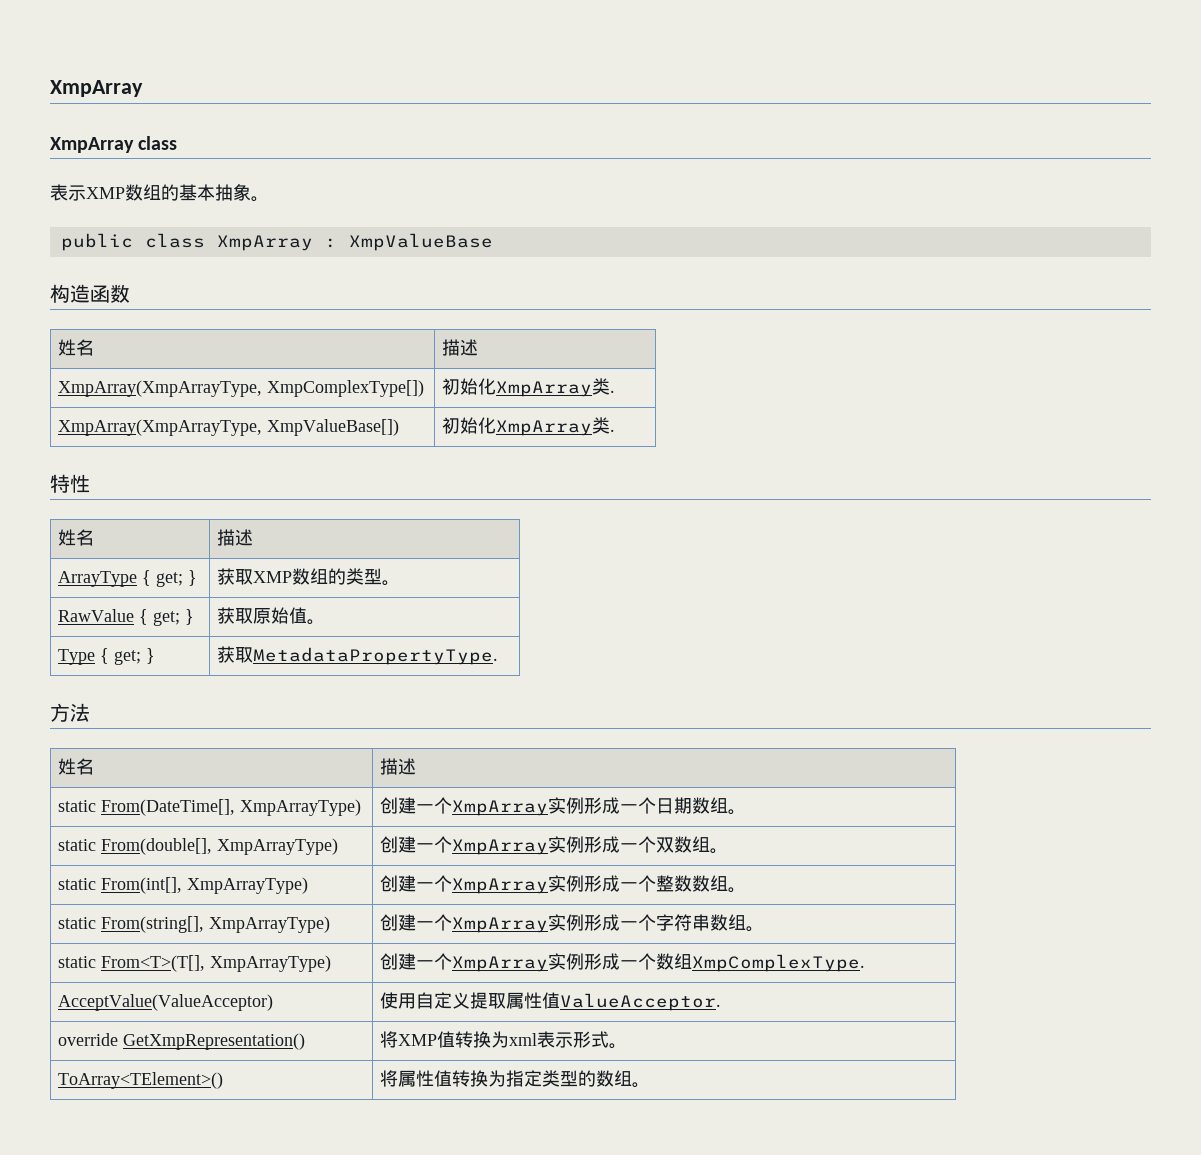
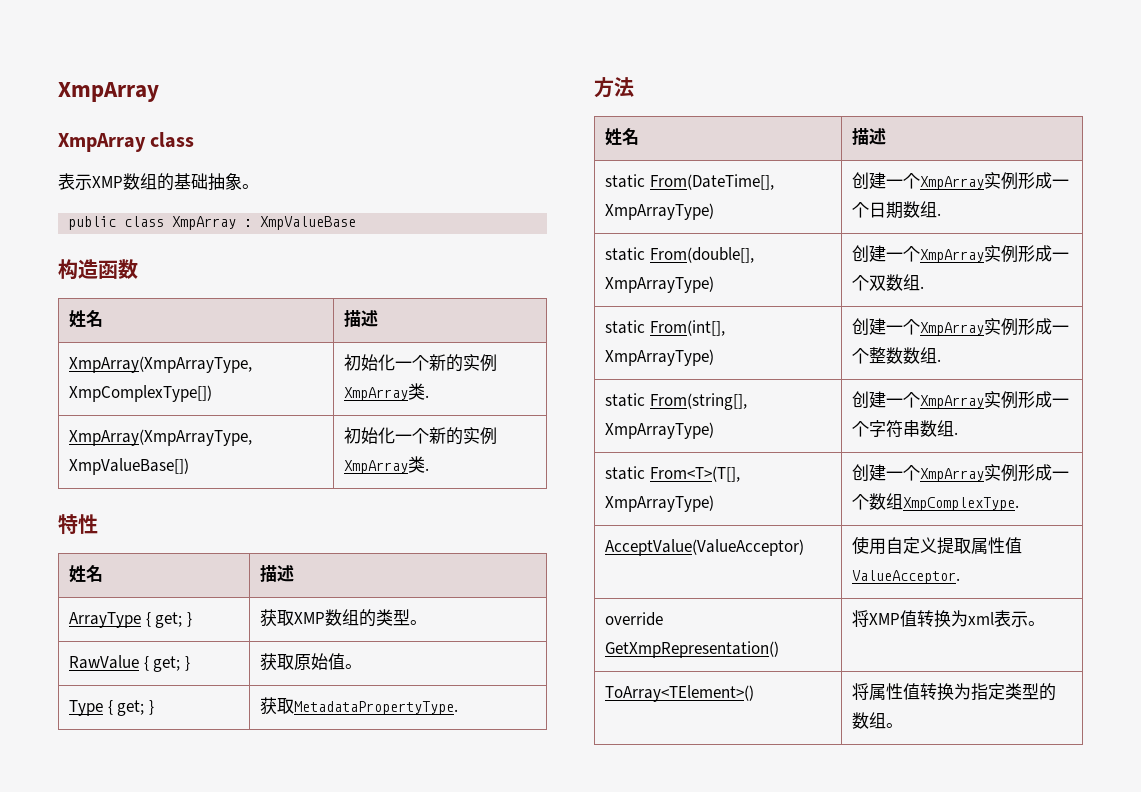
- 表示XMP数组的基本抽象。
+ 表示XMP数组的基础抽象。
- XmpArray(XmpArrayType, XmpComplexType[]) | 初始化XmpArray类.
+ XmpArray(XmpArrayType, XmpComplexType[]) | 初始化一个新的实例XmpArray类.
- XmpArray(XmpArrayType, XmpValueBase[]) | 初始化XmpArray类.
+ XmpArray(XmpArrayType, XmpValueBase[]) | 初始化一个新的实例XmpArray类.
- static From(DateTime[], XmpArrayType) | 创建一个XmpArray实例形成一个日期数组。
+ static From(DateTime[], XmpArrayType) | 创建一个XmpArray实例形成一个日期数组.
- static From(double[], XmpArrayType) | 创建一个XmpArray实例形成一个双数组。
+ static From(double[], XmpArrayType) | 创建一个XmpArray实例形成一个双数组.
- static From(int[], XmpArrayType) | 创建一个XmpArray实例形成一个整数数组。
+ static From(int[], XmpArrayType) | 创建一个XmpArray实例形成一个整数数组.
- static From(string[], XmpArrayType) | 创建一个XmpArray实例形成一个字符串数组。
+ static From(string[], XmpArrayType) | 创建一个XmpArray实例形成一个字符串数组.
- override GetXmpRepresentation() | 将XMP值转换为xml表示形式。
+ override GetXmpRepresentation() | 将XMP值转换为xml表示。

